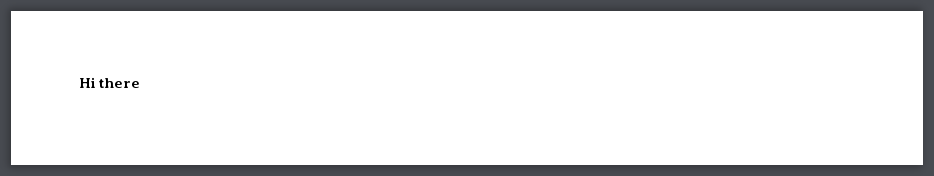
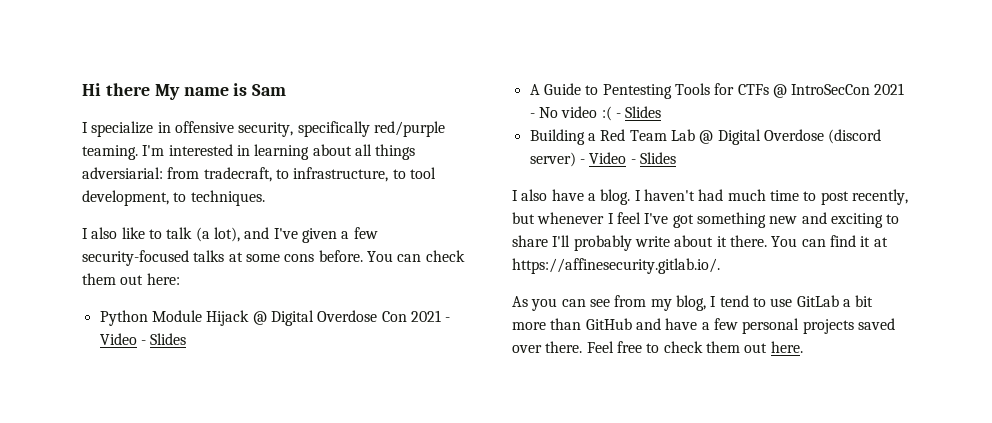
- Hi there
+ Hi there My name is Sam
+ I specialize in offensive security, specifically red/purple teaming. I'm interested in learning about all things adversiarial: from tradecraft, to infrastructure, to tool development, to techniques.
+ I also like to talk (a lot), and I've given a few security-focused talks at some cons before. You can check them out here:
+ Python Module Hijack @ Digital Overdose Con 2021 - Video - Slides
+ A Guide to Pentesting Tools for CTFs @ IntroSecCon 2021 - No video :( - Slides
+ Building a Red Team Lab @ Digital Overdose (discord server) - Video - Slides
+ I also have a blog. I haven't had much time to post recently, but whenever I feel I've got something new and exciting to share I'll probably write about it there. You can find it at https://affinesecurity.gitlab.io/.
+ As you can see from my blog, I tend to use GitLab a bit more than GitHub and have a few personal projects saved over there. Feel free to check them out here.

